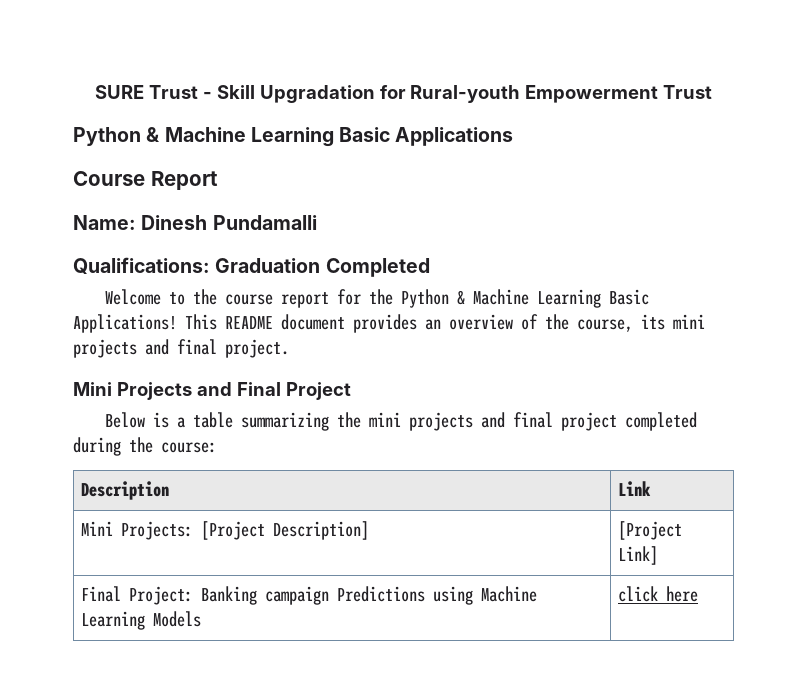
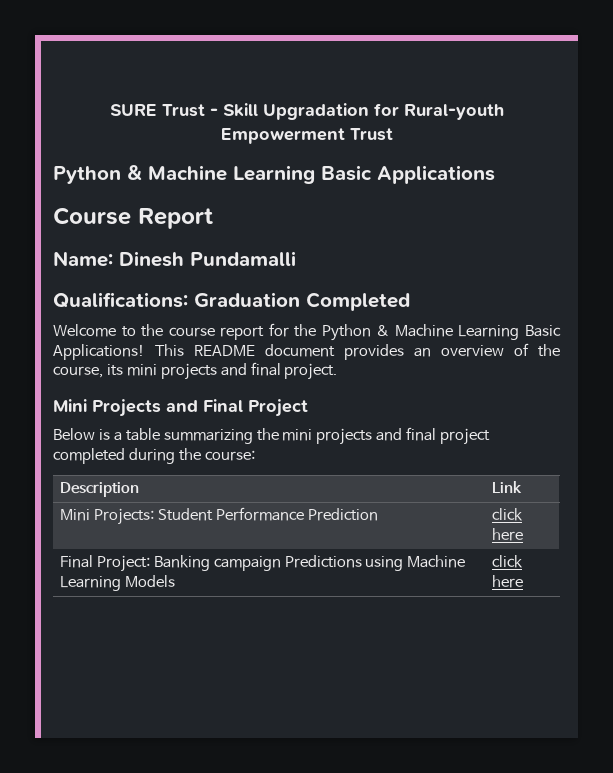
- Mini Projects: [Project Description] | [Project Link]
+ Mini Projects: Student Performance Prediction | click here

